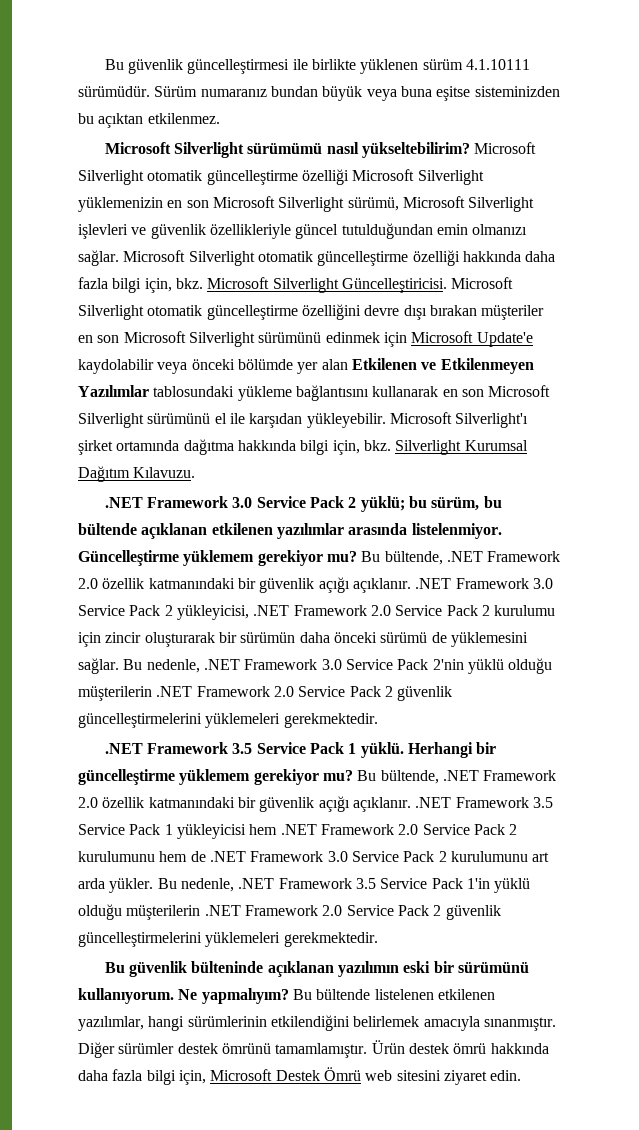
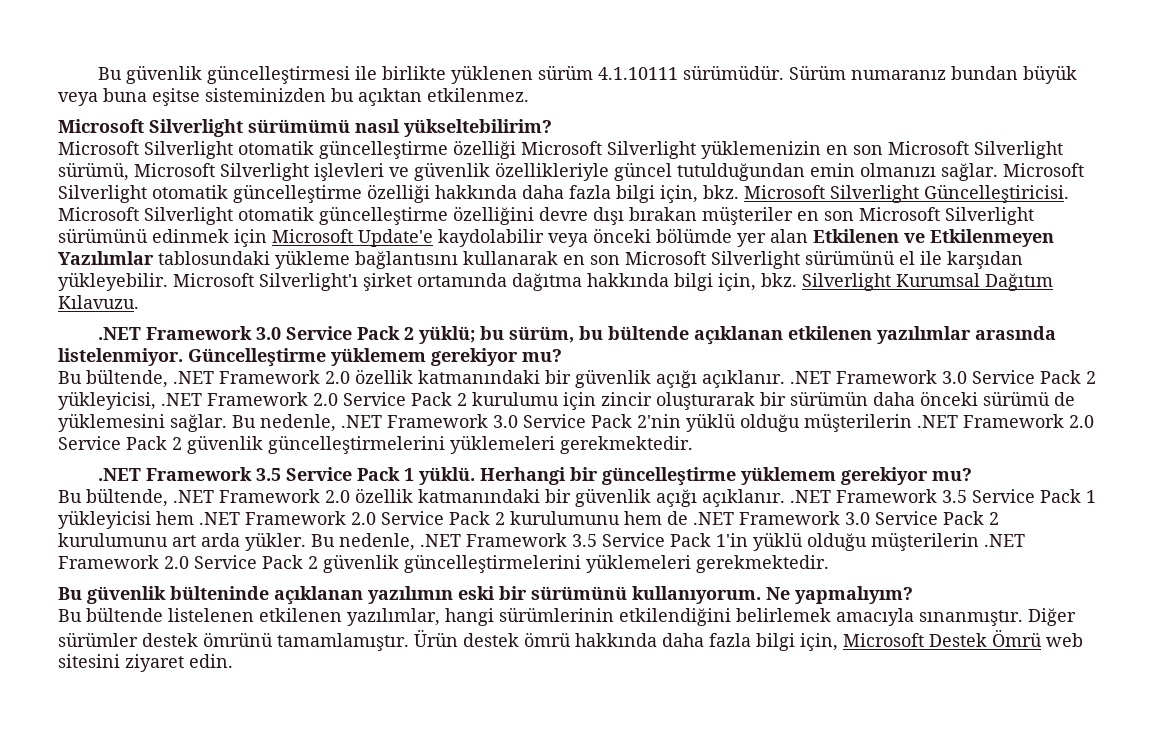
- Microsoft Silverlight sürümümü nasıl yükseltebilirim? Microsoft Silverlight otomatik güncelleştirme özelliği Microsoft Silverlight yüklemenizin en son Microsoft Silverlight sürümü, Microsoft Silverlight işlevleri ve güvenlik özellikleriyle güncel tutulduğundan emin olmanızı sağlar.
+ Microsoft Silverlight sürümümü nasıl yükseltebilirim?
+ Microsoft Silverlight otomatik güncelleştirme özelliği Microsoft Silverlight yüklemenizin en son Microsoft Silverlight sürümü, Microsoft Silverlight işlevleri ve güvenlik özellikleriyle güncel tutulduğundan emin olmanızı sağlar.
- Güncelleştirme yüklemem gerekiyor mu? Bu bültende, .NET Framework 2.0 özellik katmanındaki bir güvenlik açığı açıklanır. .NET Framework 3.0 Service Pack 2 yükleyicisi, .NET Framework 2.0 Service Pack 2 kurulumu için zincir oluşturarak bir sürümün daha önceki sürümü de yüklemesini sağlar.
+ Güncelleştirme yüklemem gerekiyor mu?
+ Bu bültende, .NET Framework 2.0 özellik katmanındaki bir güvenlik açığı açıklanır. .NET Framework 3.0 Service Pack 2 yükleyicisi, .NET Framework 2.0 Service Pack 2 kurulumu için zincir oluşturarak bir sürümün daha önceki sürümü de yüklemesini sağlar.
- Herhangi bir güncelleştirme yüklemem gerekiyor mu? Bu bültende, .NET Framework 2.0 özellik katmanındaki bir güvenlik açığı açıklanır. .NET Framework 3.5 Service Pack 1 yükleyicisi hem .NET Framework 2.0 Service Pack 2 kurulumunu hem de .NET Framework 3.0 Service Pack 2 kurulumunu art arda yükler.
+ Herhangi bir güncelleştirme yüklemem gerekiyor mu?
+ Bu bültende, .NET Framework 2.0 özellik katmanındaki bir güvenlik açığı açıklanır. .NET Framework 3.5 Service Pack 1 yükleyicisi hem .NET Framework 2.0 Service Pack 2 kurulumunu hem de .NET Framework 3.0 Service Pack 2 kurulumunu art arda yükler.
- Ne yapmalıyım? Bu bültende listelenen etkilenen yazılımlar, hangi sürümlerinin etkilendiğini belirlemek amacıyla sınanmıştır.
+ Ne yapmalıyım?
+ Bu bültende listelenen etkilenen yazılımlar, hangi sürümlerinin etkilendiğini belirlemek amacıyla sınanmıştır.

